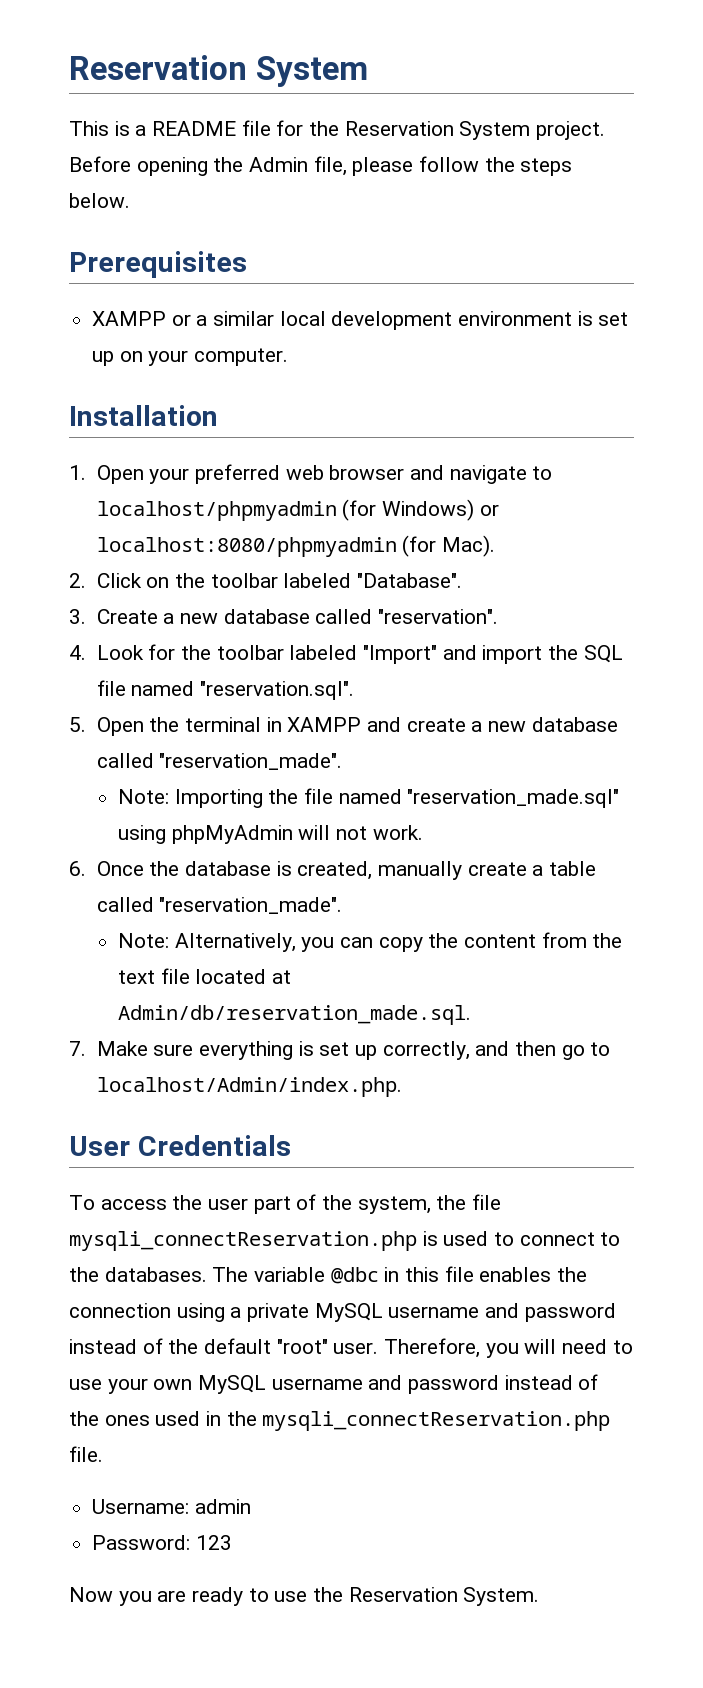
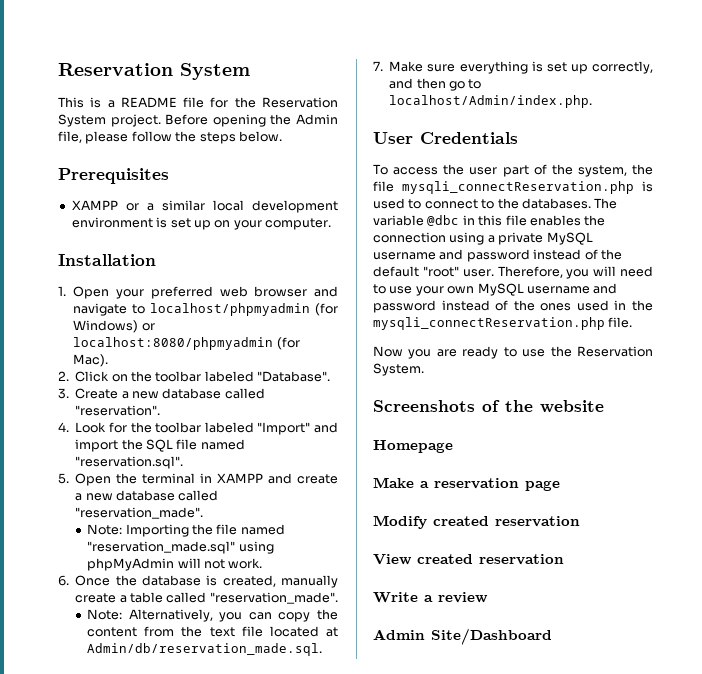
- Username: admin
- Password: 123
+ Screenshots of the website
+ Homepage
+ Make a reservation page
+ Modify created reservation
+ View created reservation
+ Write a review
+ Admin Site/Dashboard

